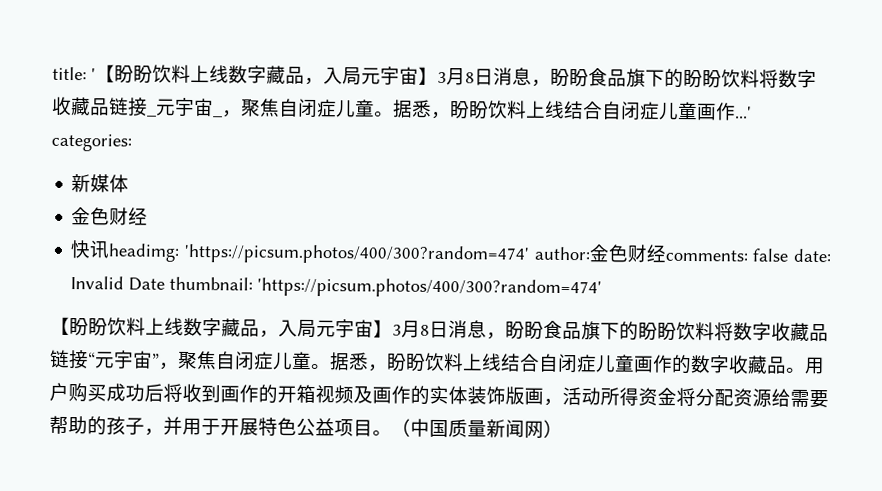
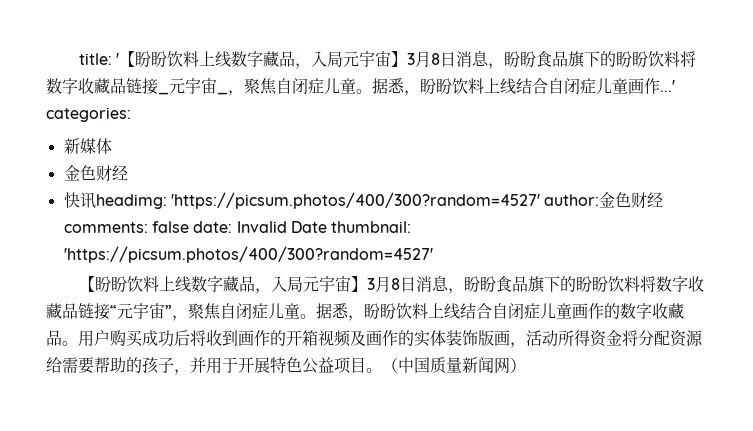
- 快讯headimg: 'https://picsum.photos/400/300?random=474' author:金色财经comments: false date: Invalid Date thumbnail: 'https://picsum.photos/400/300?random=474'
+ 快讯headimg: 'https://picsum.photos/400/300?random=4527' author:金色财经comments: false date: Invalid Date thumbnail: 'https://picsum.photos/400/300?random=4527'

